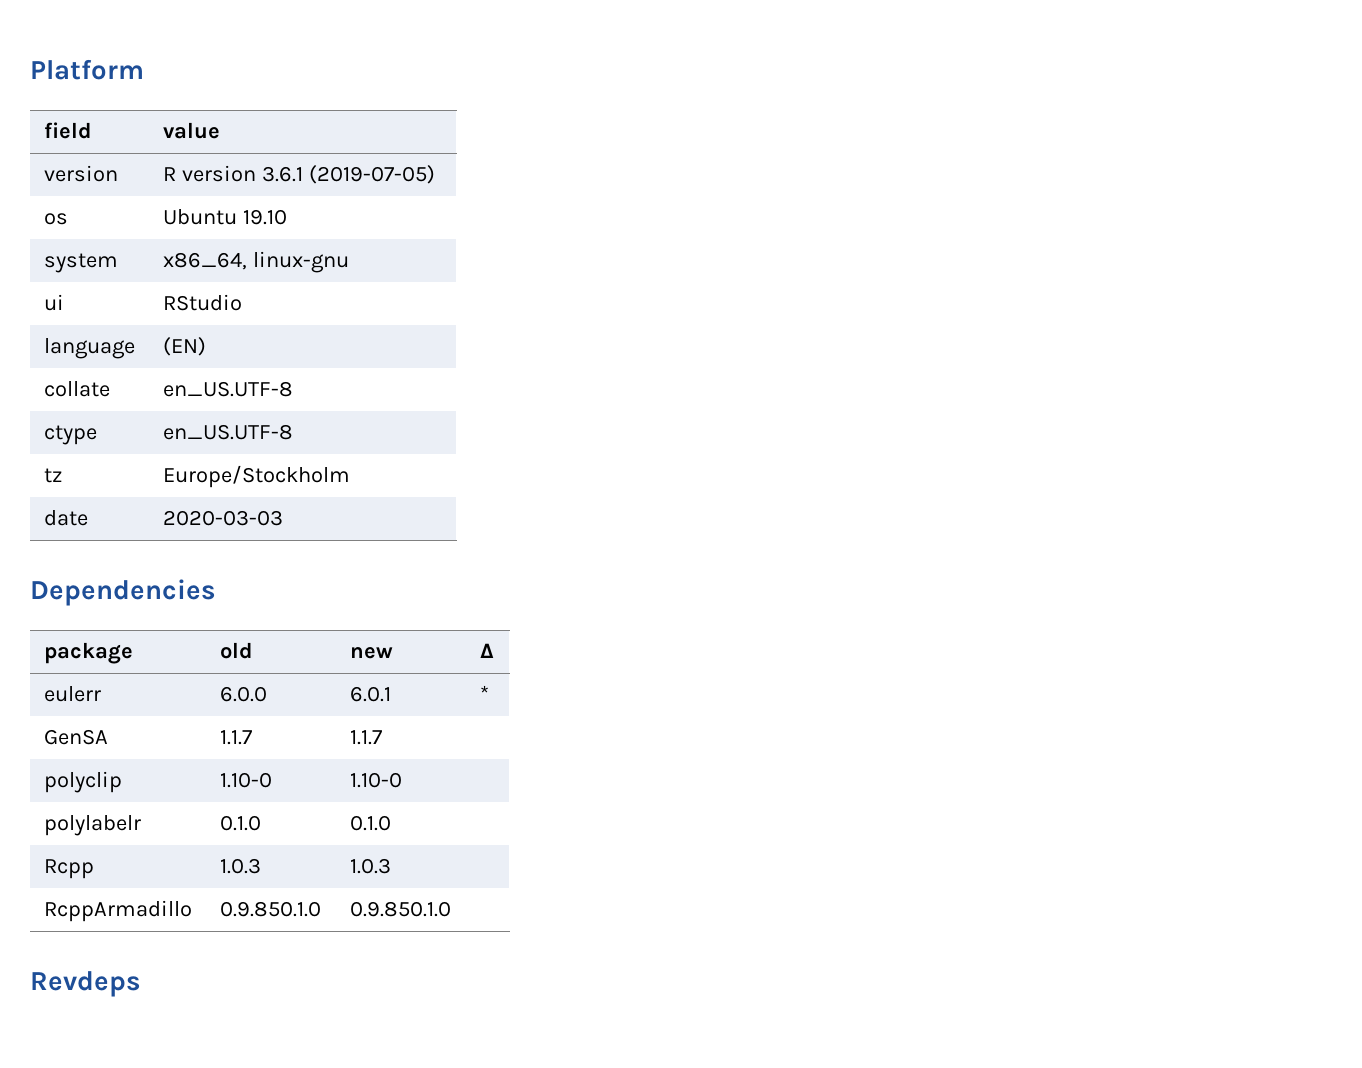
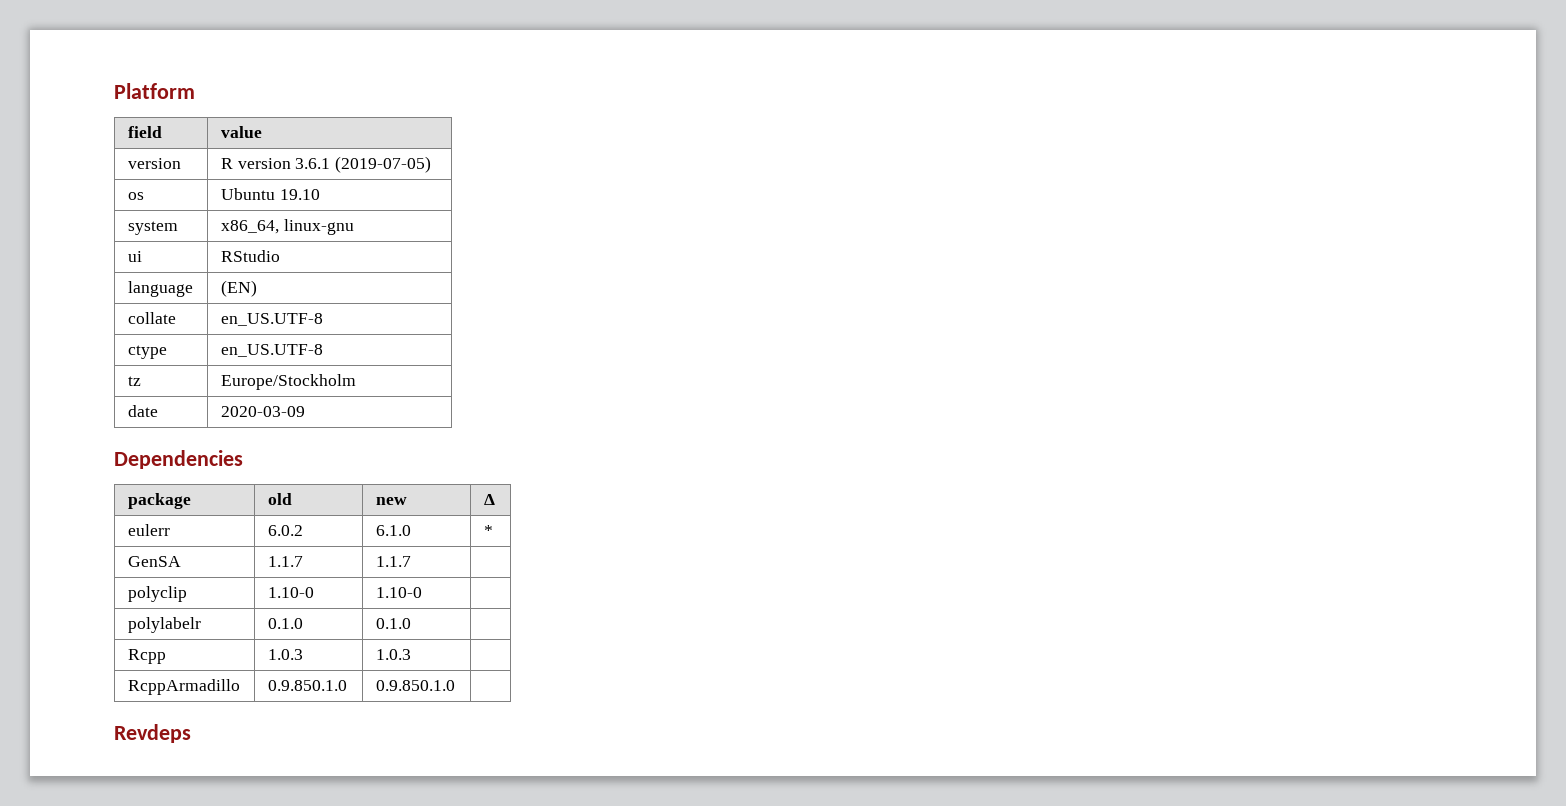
- date | 2020-03-03
+ date | 2020-03-09
- eulerr | 6.0.0 | 6.0.1 | *
+ eulerr | 6.0.2 | 6.1.0 | *

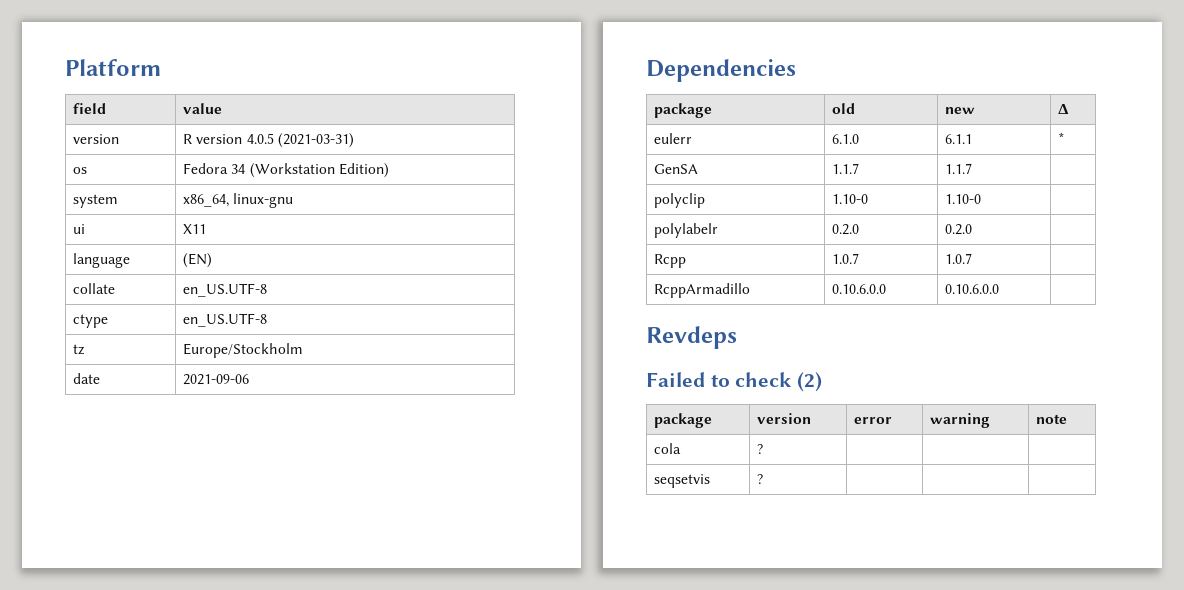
- version | R version 3.6.1 (2019-07-05)
+ version | R version 4.0.5 (2021-03-31)
- os | Ubuntu 19.10
+ os | Fedora 34 (Workstation Edition)
- ui | RStudio
+ ui | X11
- date | 2020-03-09
+ date | 2021-09-06
- eulerr | 6.0.2 | 6.1.0 | *
+ eulerr | 6.1.0 | 6.1.1 | *
- polylabelr | 0.1.0 | 0.1.0 |
+ polylabelr | 0.2.0 | 0.2.0 |
- Rcpp | 1.0.3 | 1.0.3 |
+ Rcpp | 1.0.7 | 1.0.7 |
- RcppArmadillo | 0.9.850.1.0 | 0.9.850.1.0 |
+ RcppArmadillo | 0.10.6.0.0 | 0.10.6.0.0 |
+ Failed to check (2)
+ package | version | error | warning | note
+ cola | ? | | |
+ seqsetvis | ? | | |

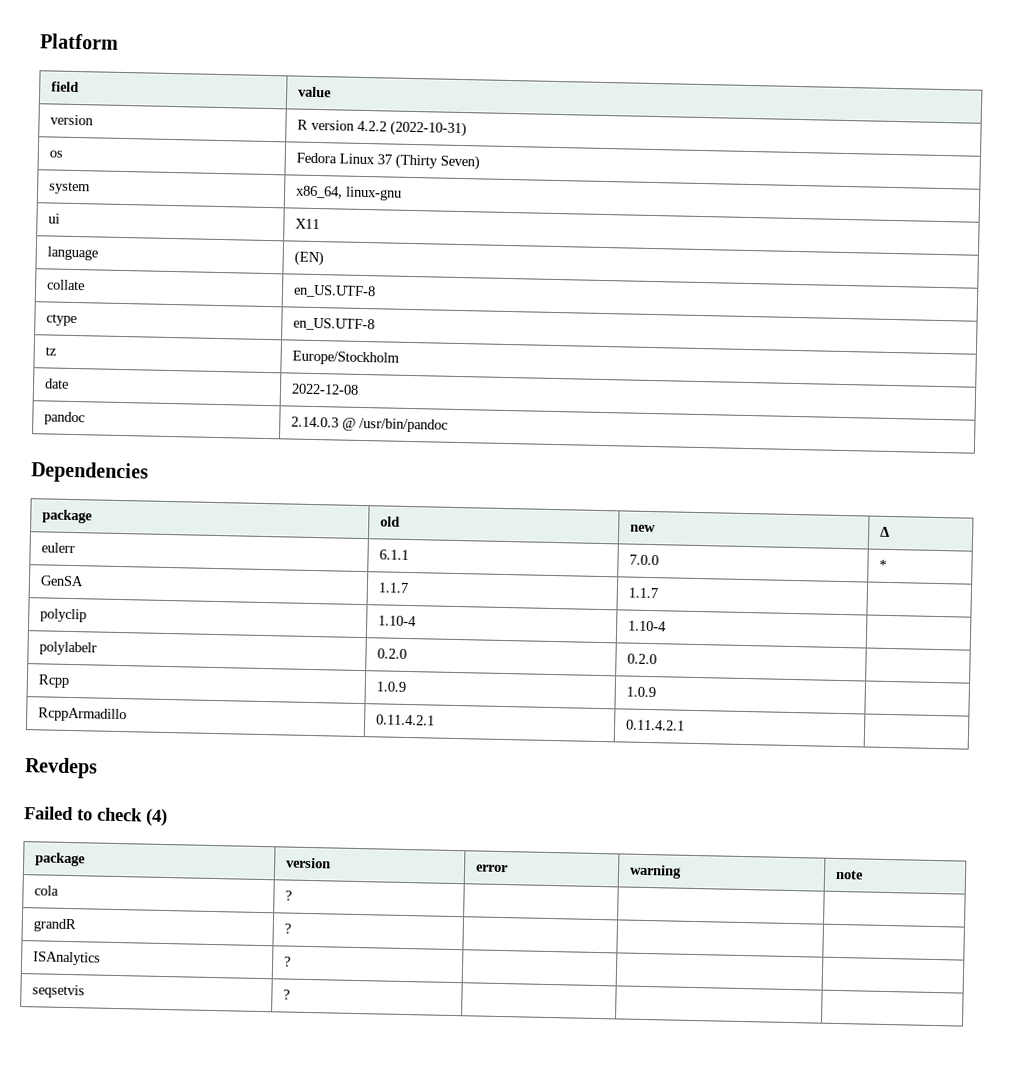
- version | R version 4.0.5 (2021-03-31)
+ version | R version 4.2.2 (2022-10-31)
- os | Fedora 34 (Workstation Edition)
+ os | Fedora Linux 37 (Thirty Seven)
- date | 2021-09-06
+ date | 2022-12-08
+ pandoc | 2.14.0.3 @ /usr/bin/pandoc
- eulerr | 6.1.0 | 6.1.1 | *
+ eulerr | 6.1.1 | 7.0.0 | *
- polyclip | 1.10-0 | 1.10-0 |
+ polyclip | 1.10-4 | 1.10-4 |
- Rcpp | 1.0.7 | 1.0.7 |
+ Rcpp | 1.0.9 | 1.0.9 |
- RcppArmadillo | 0.10.6.0.0 | 0.10.6.0.0 |
+ RcppArmadillo | 0.11.4.2.1 | 0.11.4.2.1 |
- Failed to check (2)
+ Failed to check (4)
+ grandR | ? | | |
+ ISAnalytics | ? | | |

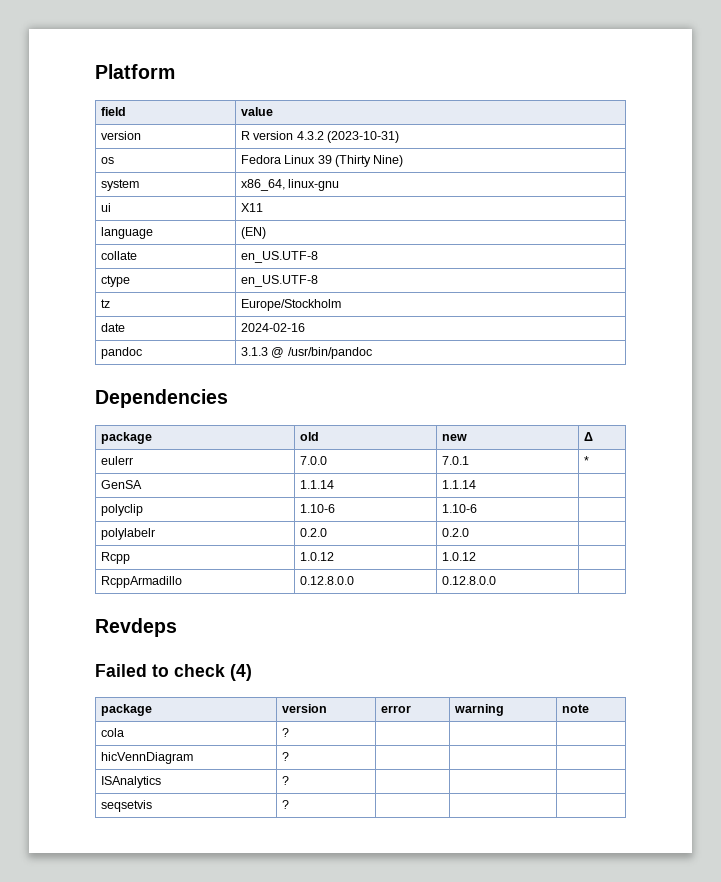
- version | R version 4.2.2 (2022-10-31)
+ version | R version 4.3.2 (2023-10-31)
- os | Fedora Linux 37 (Thirty Seven)
+ os | Fedora Linux 39 (Thirty Nine)
- date | 2022-12-08
+ date | 2024-02-16
- pandoc | 2.14.0.3 @ /usr/bin/pandoc
+ pandoc | 3.1.3 @ /usr/bin/pandoc
- eulerr | 6.1.1 | 7.0.0 | *
+ eulerr | 7.0.0 | 7.0.1 | *
- GenSA | 1.1.7 | 1.1.7 |
+ GenSA | 1.1.14 | 1.1.14 |
- polyclip | 1.10-4 | 1.10-4 |
+ polyclip | 1.10-6 | 1.10-6 |
- Rcpp | 1.0.9 | 1.0.9 |
+ Rcpp | 1.0.12 | 1.0.12 |
- RcppArmadillo | 0.11.4.2.1 | 0.11.4.2.1 |
+ RcppArmadillo | 0.12.8.0.0 | 0.12.8.0.0 |
- grandR | ? | | |
+ hicVennDiagram | ? | | |

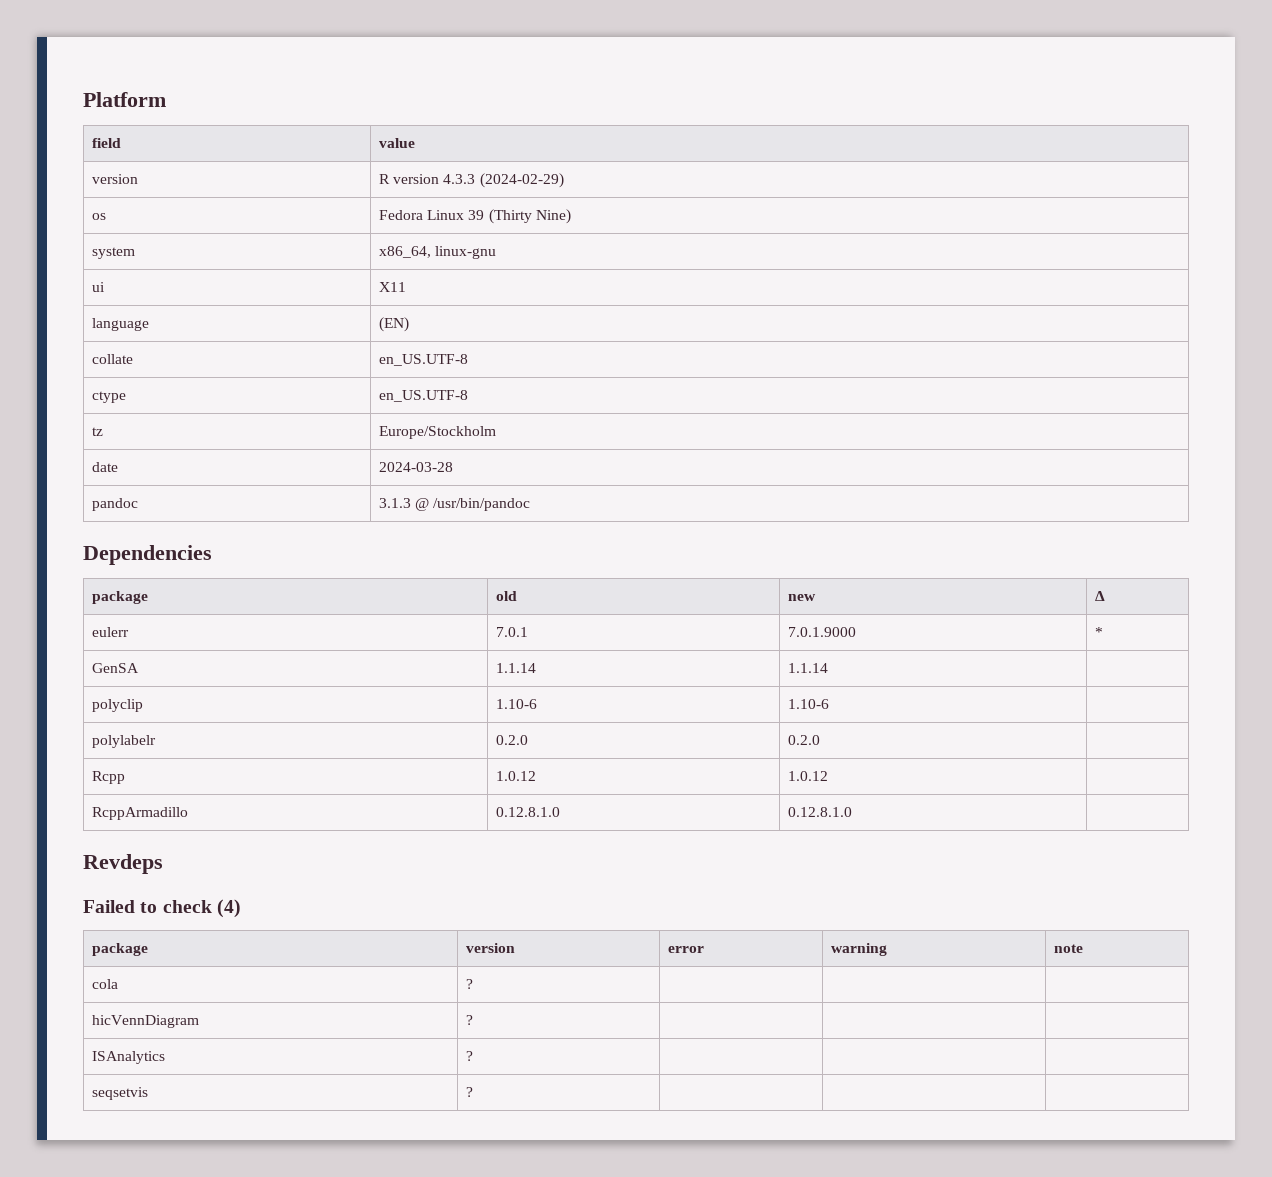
- version | R version 4.3.2 (2023-10-31)
+ version | R version 4.3.3 (2024-02-29)
- date | 2024-02-16
+ date | 2024-03-28
- eulerr | 7.0.0 | 7.0.1 | *
+ eulerr | 7.0.1 | 7.0.1.9000 | *
- RcppArmadillo | 0.12.8.0.0 | 0.12.8.0.0 |
+ RcppArmadillo | 0.12.8.1.0 | 0.12.8.1.0 |

